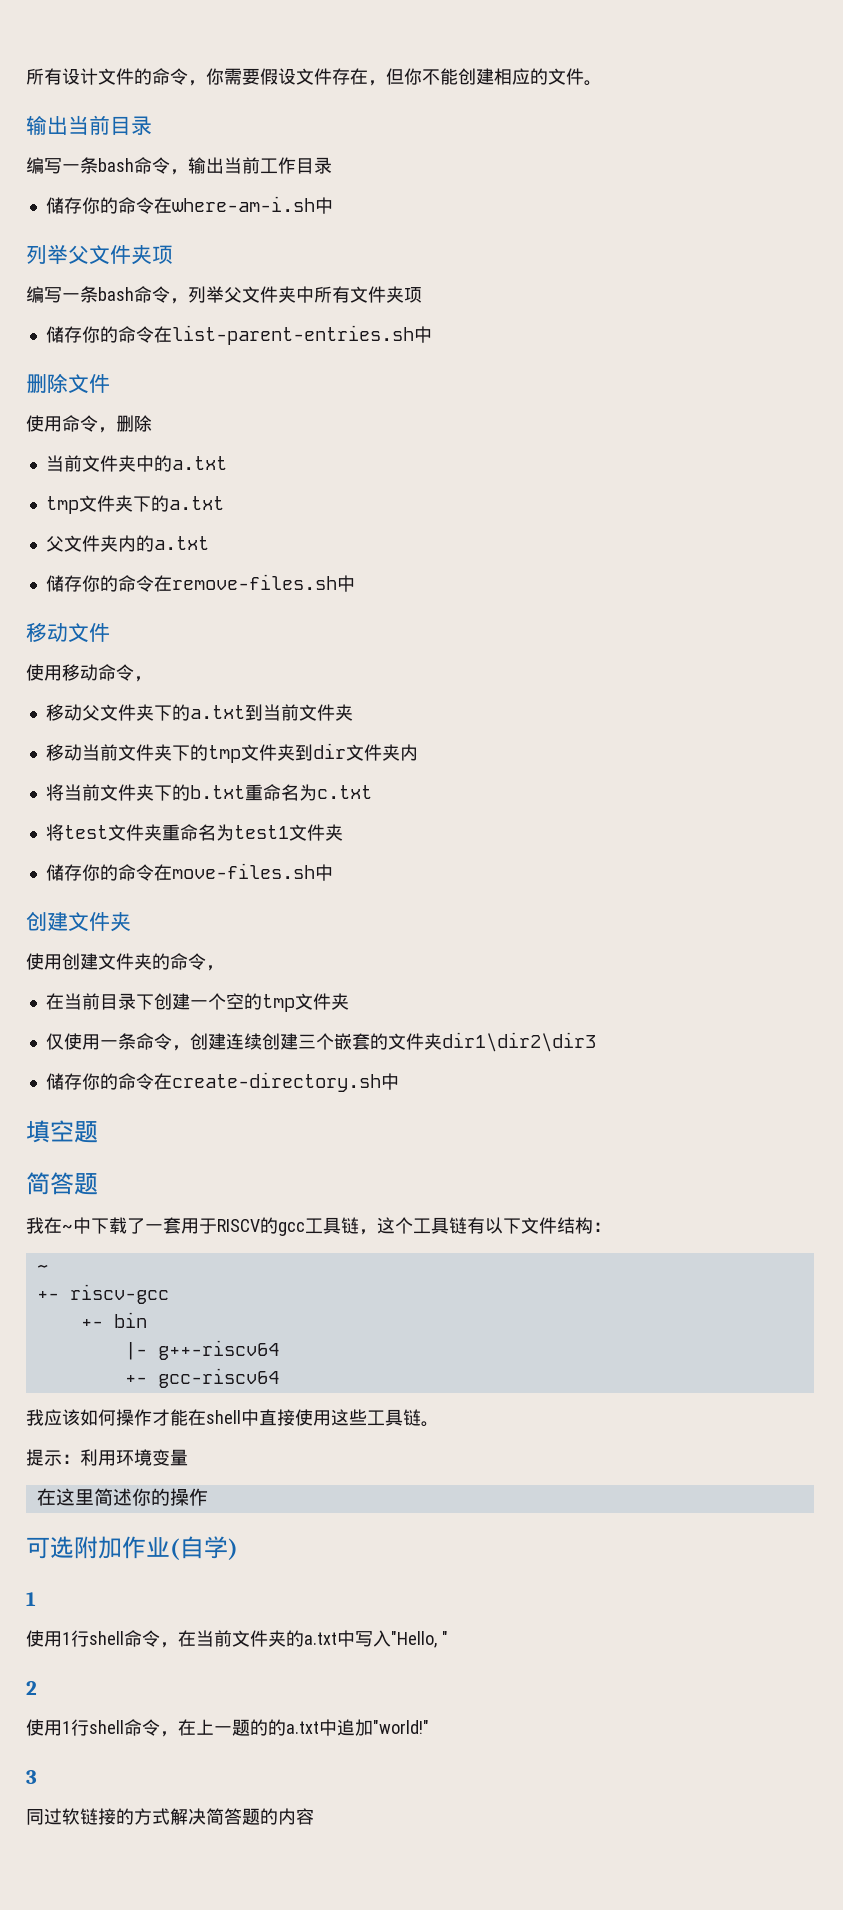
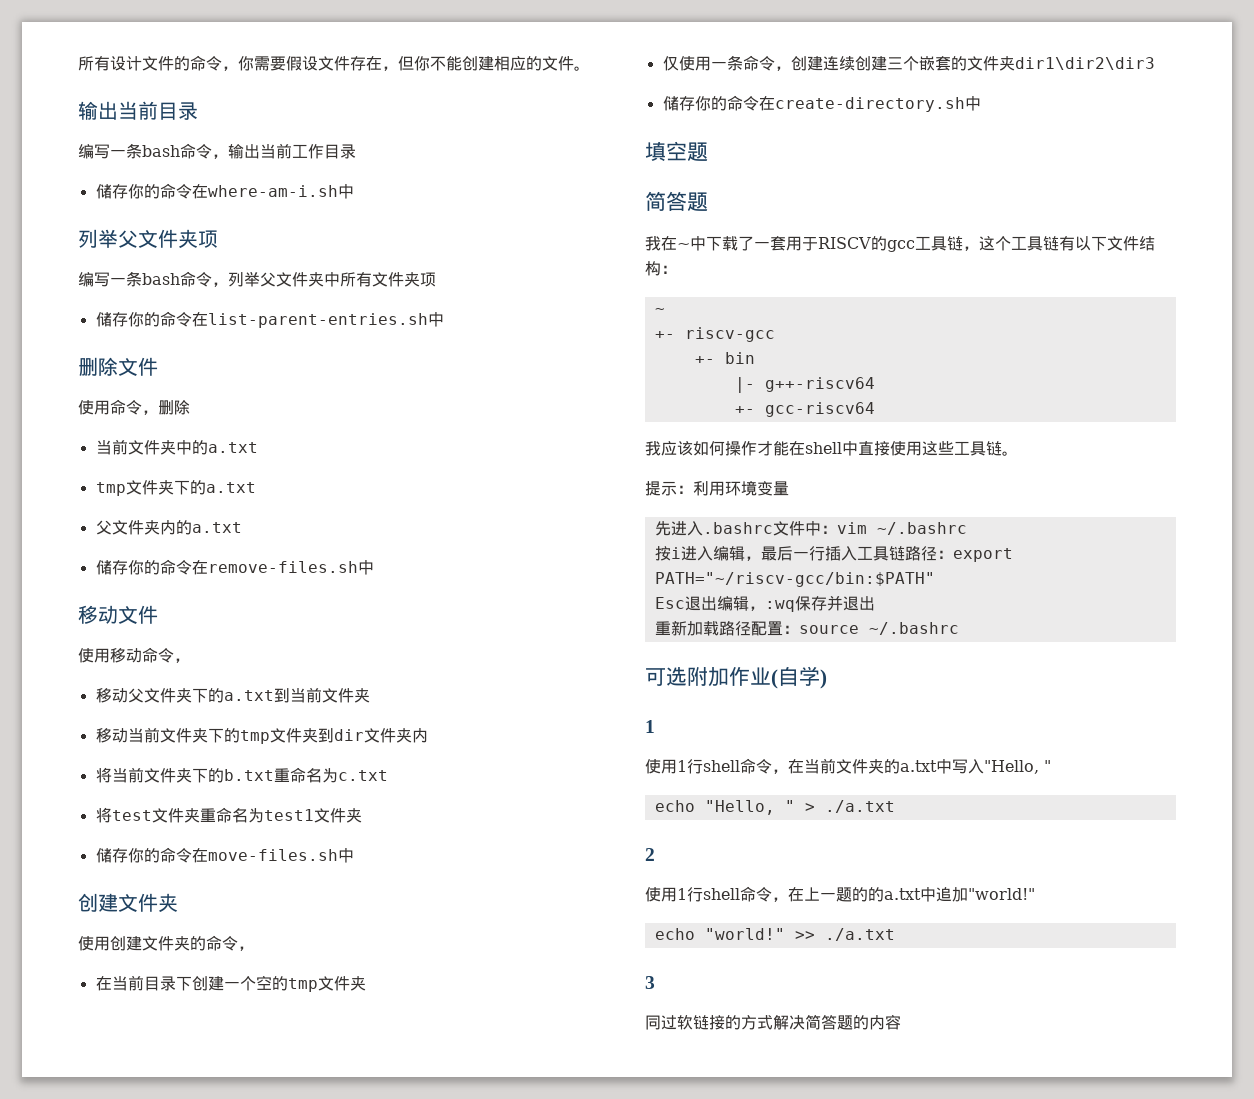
- 在这里简述你的操作
+ 先进入.bashrc文件中：vim ~/.bashrc
+ 按i进入编辑，最后一行插入工具链路径：export PATH="~/riscv-gcc/bin:$PATH"
+ Esc退出编辑，:wq保存并退出
+ 重新加载路径配置：source ~/.bashrc
+ echo "Hello, " > ./a.txt
+ echo "world!" >> ./a.txt

